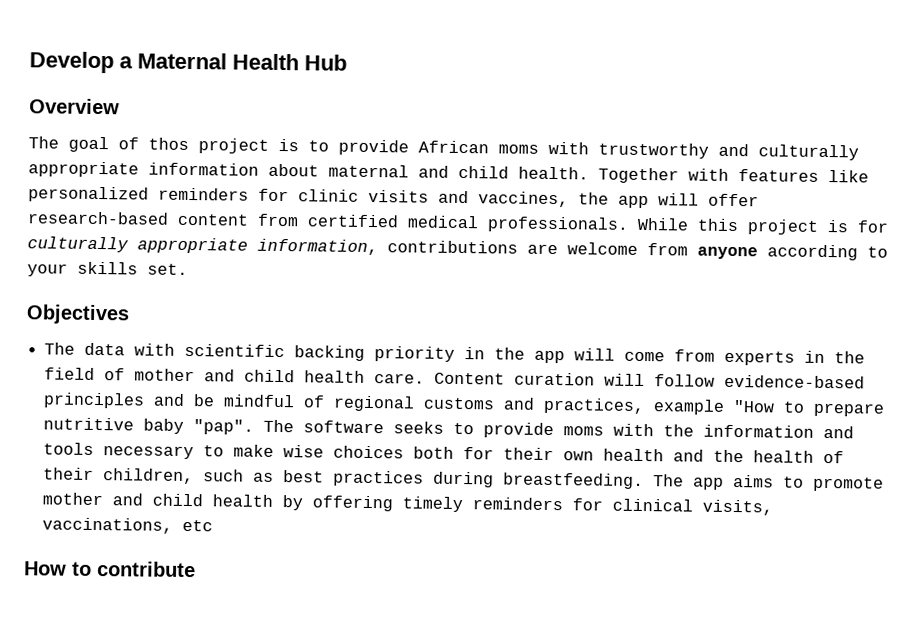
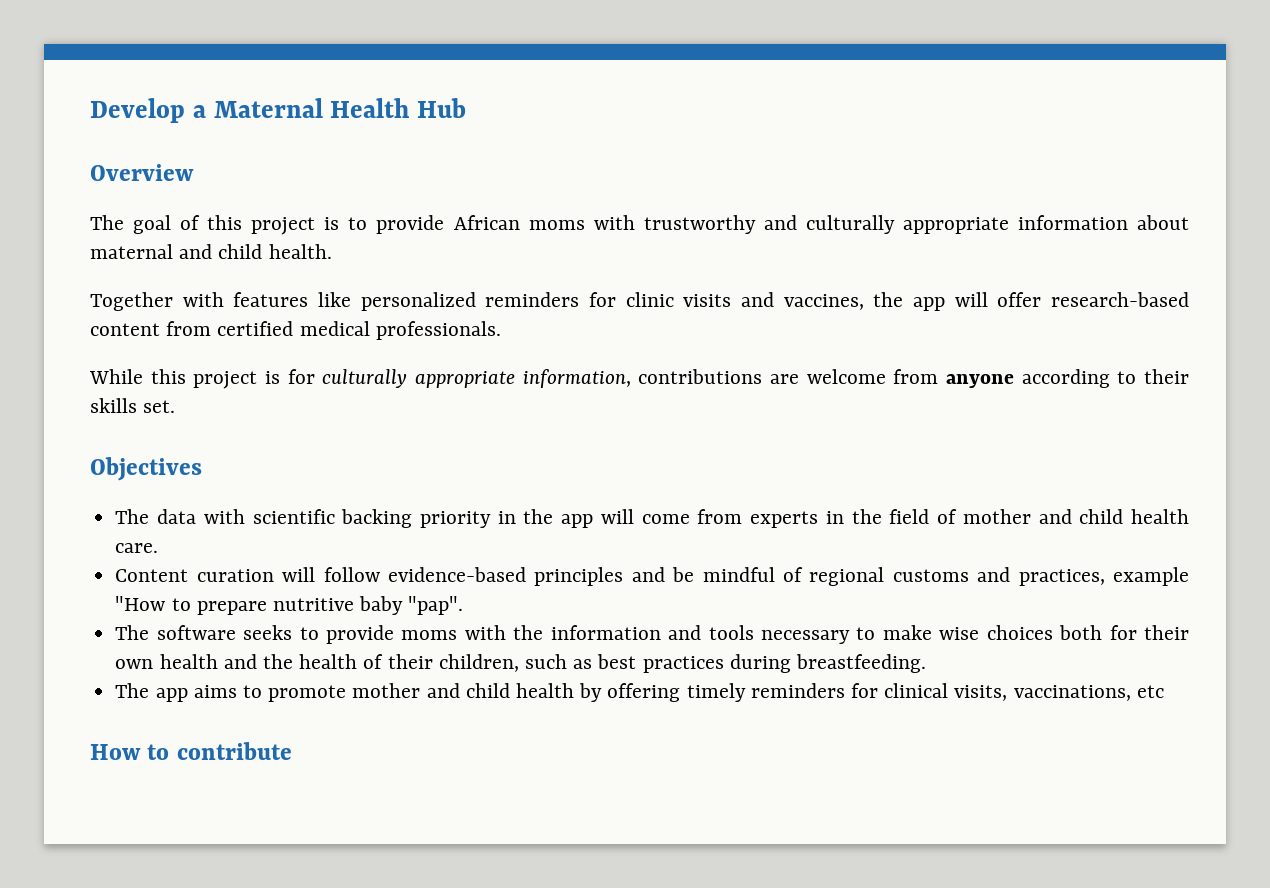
- The goal of thos project is to provide African moms with trustworthy and culturally appropriate information about maternal and child health. Together with features like personalized reminders for clinic visits and vaccines, the app will offer research-based content from certified medical professionals. While this project is for culturally appropriate information, contributions are welcome from anyone according to your skills set.
+ The goal of this project is to provide African moms with trustworthy and culturally appropriate information about maternal and child health.
+ Together with features like personalized reminders for clinic visits and vaccines, the app will offer research-based content from certified medical professionals.
+ While this project is for culturally appropriate information, contributions are welcome from anyone according to their skills set.
- The data with scientific backing priority in the app will come from experts in the field of mother and child health care. Content curation will follow evidence-based principles and be mindful of regional customs and practices, example "How to prepare nutritive baby "pap". The software seeks to provide moms with the information and tools necessary to make wise choices both for their own health and the health of their children, such as best practices during breastfeeding. The app aims to promote mother and child health by offering timely reminders for clinical visits, vaccinations, etc
+ The data with scientific backing priority in the app will come from experts in the field of mother and child health care.
+ Content curation will follow evidence-based principles and be mindful of regional customs and practices, example "How to prepare nutritive baby "pap".
+ The software seeks to provide moms with the information and tools necessary to make wise choices both for their own health and the health of their children, such as best practices during breastfeeding.
+ The app aims to promote mother and child health by offering timely reminders for clinical visits, vaccinations, etc

